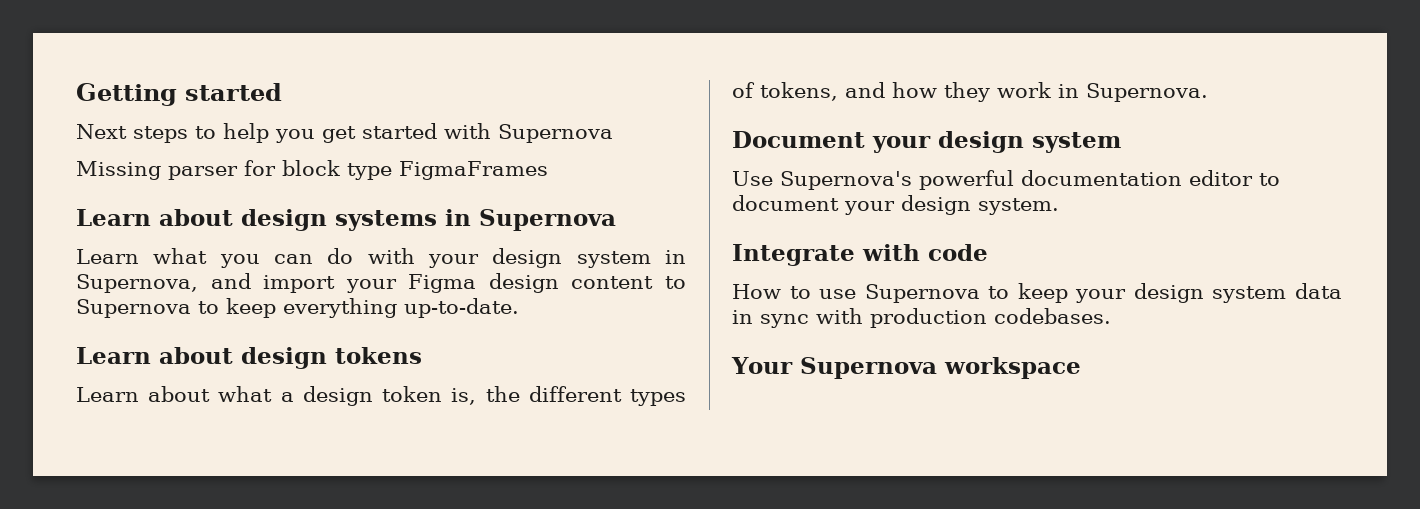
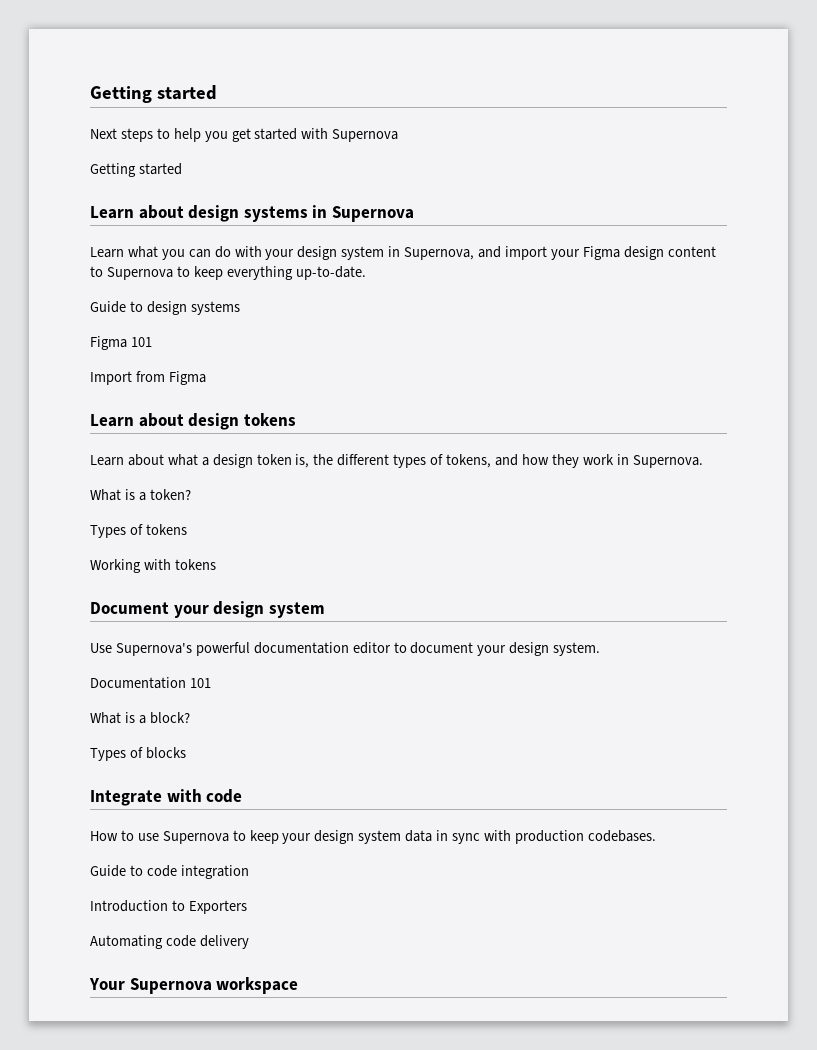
  Next steps to help you get started with Supernova
- Missing parser for block type FigmaFrames
+ Getting started
+ Guide to design systems
+ Figma 101
+ Import from Figma
+ What is a token?
+ Types of tokens
+ Working with tokens
+ Documentation 101
+ What is a block?
+ Types of blocks
+ Guide to code integration
+ Introduction to Exporters
+ Automating code delivery

